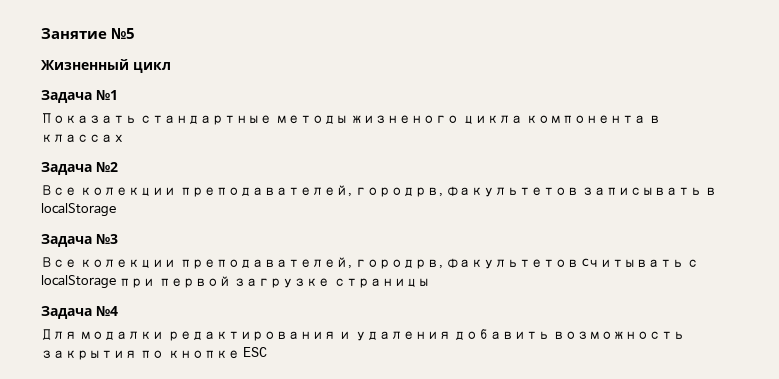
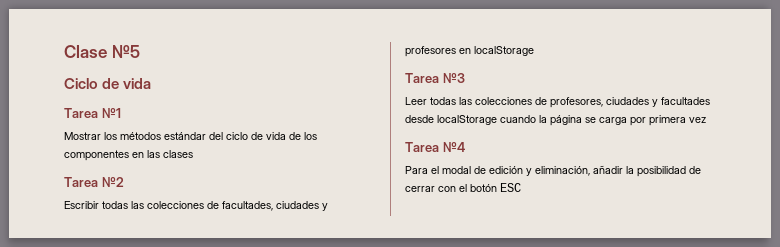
- Занятие №5
+ Clase №5
- Жизненный цикл
- Задача №1
- Показать стандартные методы жизненого цикла компонента в классах
- Задача №2
- Все колекции преподавателей, городрв, факультетов записывать в localStorage
+ Ciclo de vida
+ Tarea №1
+ Mostrar los métodos estándar del ciclo de vida de los componentes en las clases
+ Tarea №2
+ Escribir todas las colecciones de facultades, ciudades y profesores en localStorage
- Задача №3
+ Tarea №3
- Все колекции преподавателей, городрв, факультетов cчитывать с localStorage при первой загрузке страницы
- Задача №4
- Для модалки редактирования и удаления добавить возможность закрытия по кнопке ESC
+ Leer todas las colecciones de profesores, ciudades y facultades desde localStorage cuando la página se carga por primera vez
+ Tarea №4
+ Para el modal de edición y eliminación, añadir la posibilidad de cerrar con el botón ESC

